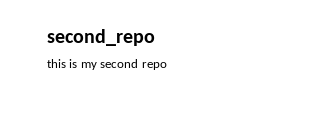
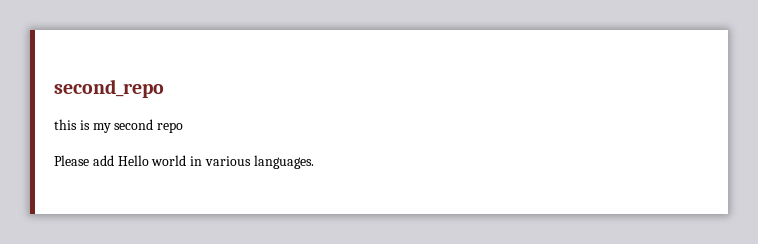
+ Please add Hello world in various languages.

